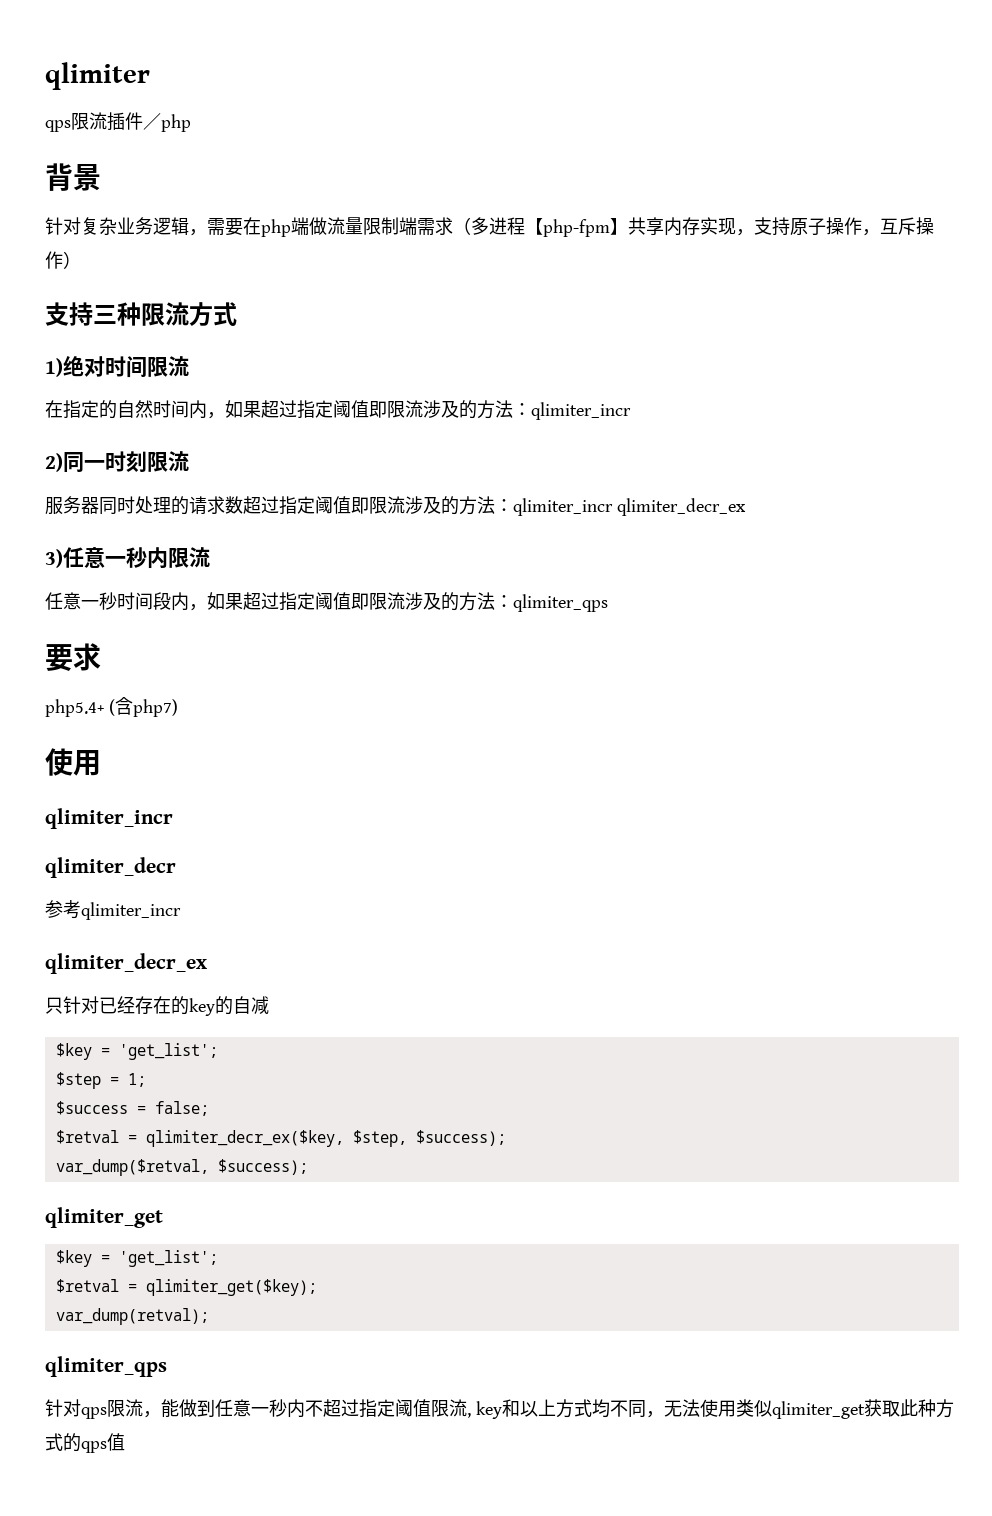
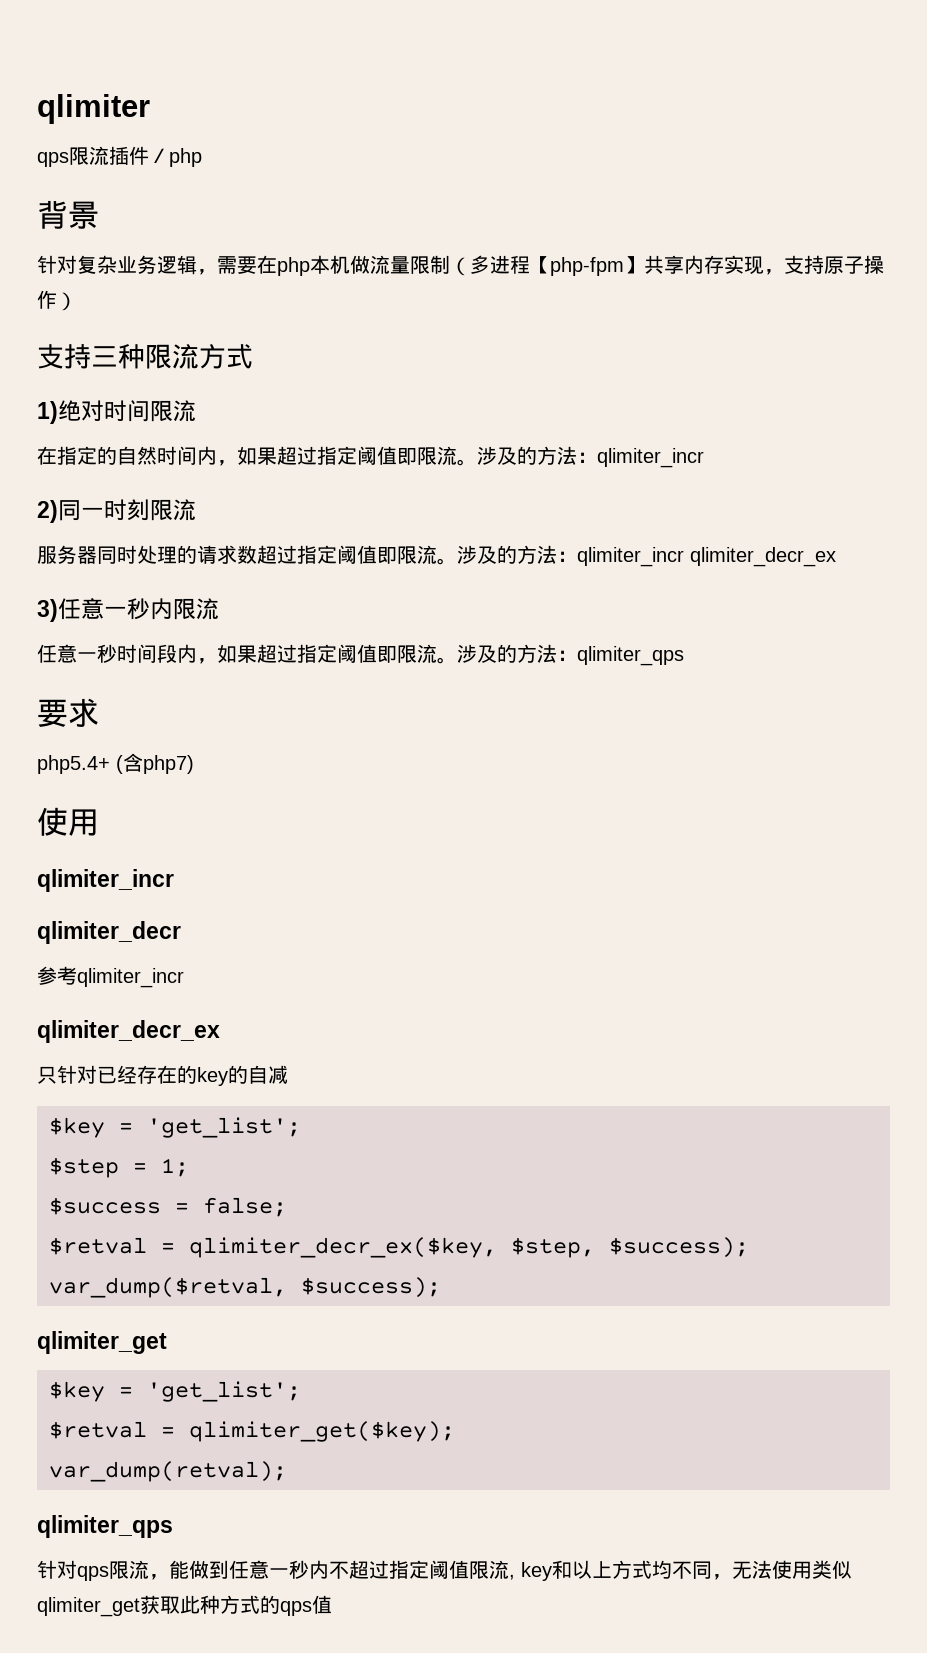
- 针对复杂业务逻辑，需要在php端做流量限制端需求（多进程【php-fpm】共享内存实现，支持原子操作，互斥操作）
+ 针对复杂业务逻辑，需要在php本机做流量限制（多进程【php-fpm】共享内存实现，支持原子操作）
- 在指定的自然时间内，如果超过指定阈值即限流涉及的方法：qlimiter_incr
+ 在指定的自然时间内，如果超过指定阈值即限流。涉及的方法：qlimiter_incr
- 服务器同时处理的请求数超过指定阈值即限流涉及的方法：qlimiter_incr qlimiter_decr_ex
+ 服务器同时处理的请求数超过指定阈值即限流。涉及的方法：qlimiter_incr qlimiter_decr_ex
- 任意一秒时间段内，如果超过指定阈值即限流涉及的方法：qlimiter_qps
+ 任意一秒时间段内，如果超过指定阈值即限流。涉及的方法：qlimiter_qps

